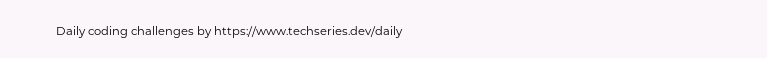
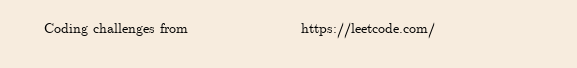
- Daily coding challenges by https://www.techseries.dev/daily
+ Coding challenges from https://leetcode.com/

